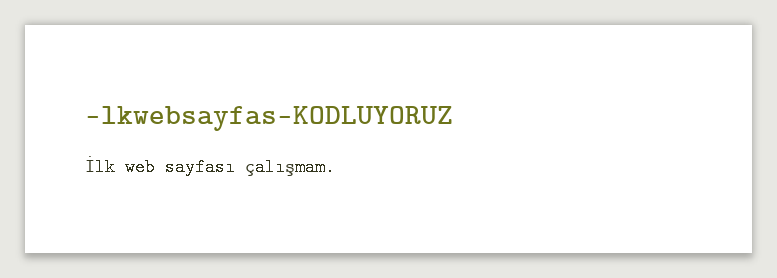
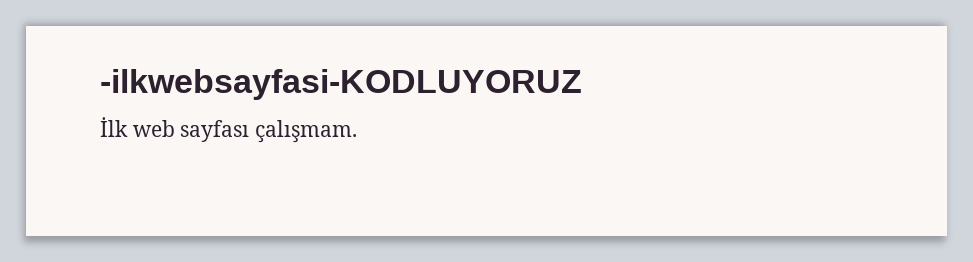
- -lkwebsayfas-KODLUYORUZ
+ -ilkwebsayfasi-KODLUYORUZ

